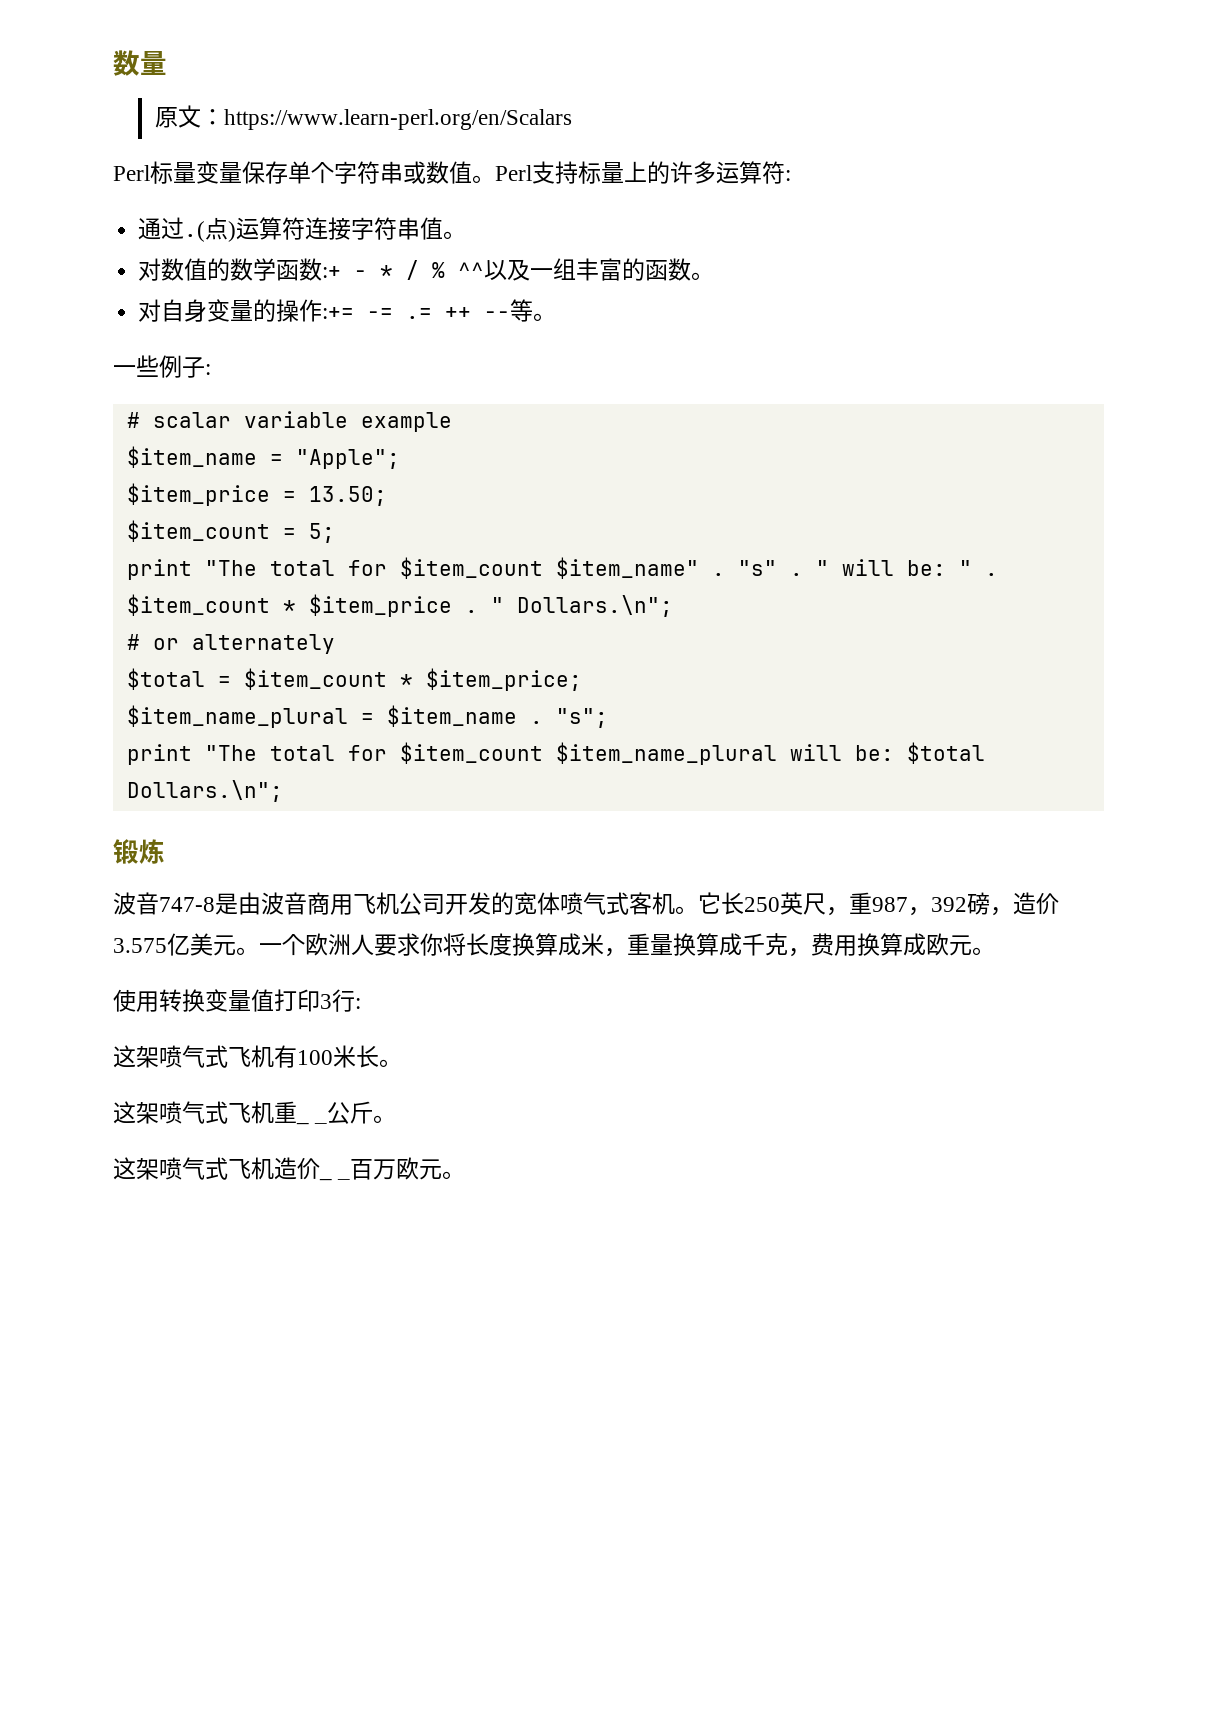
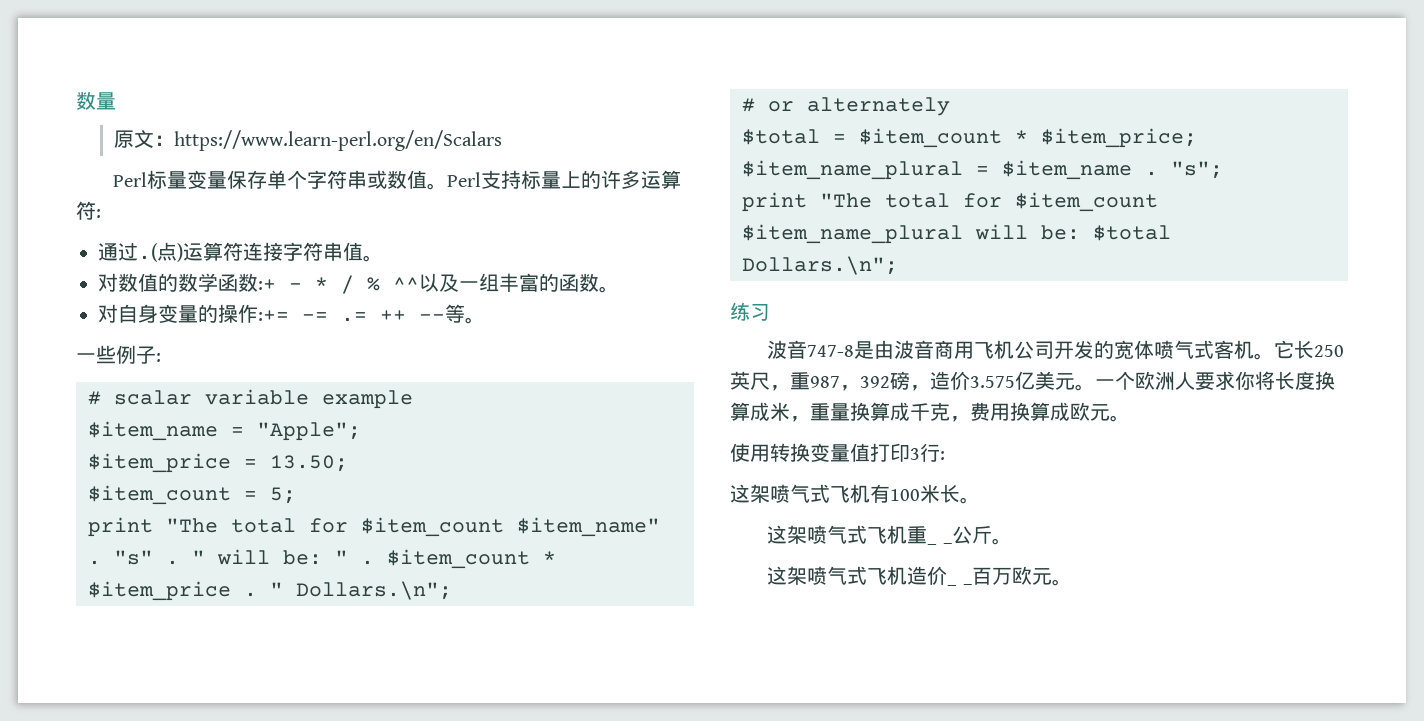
- 锻炼
+ 练习

